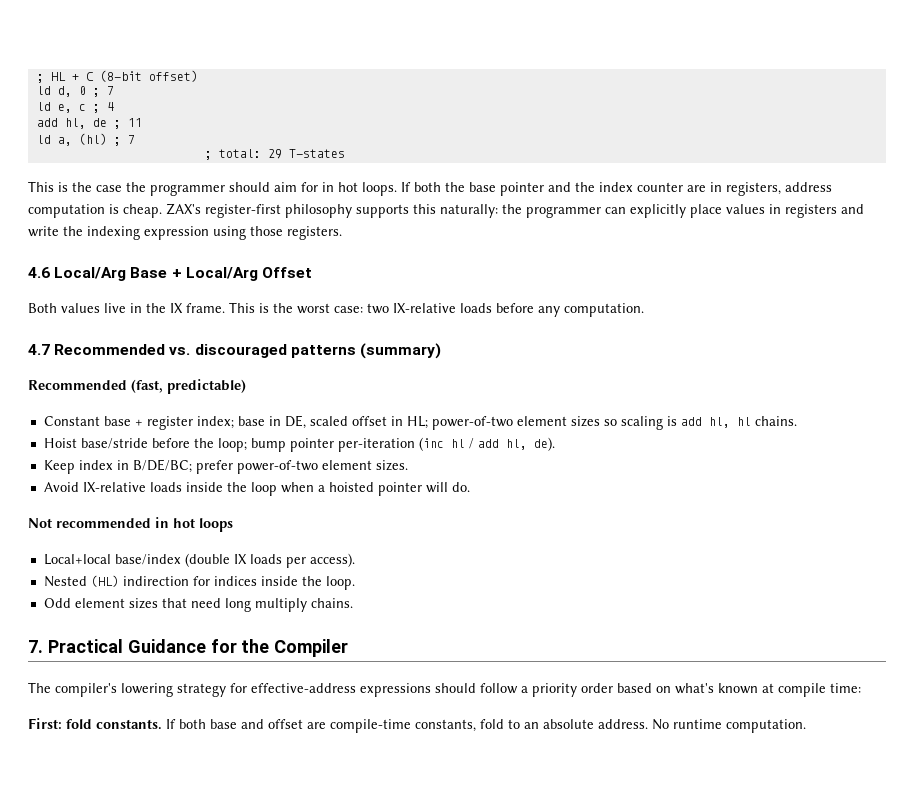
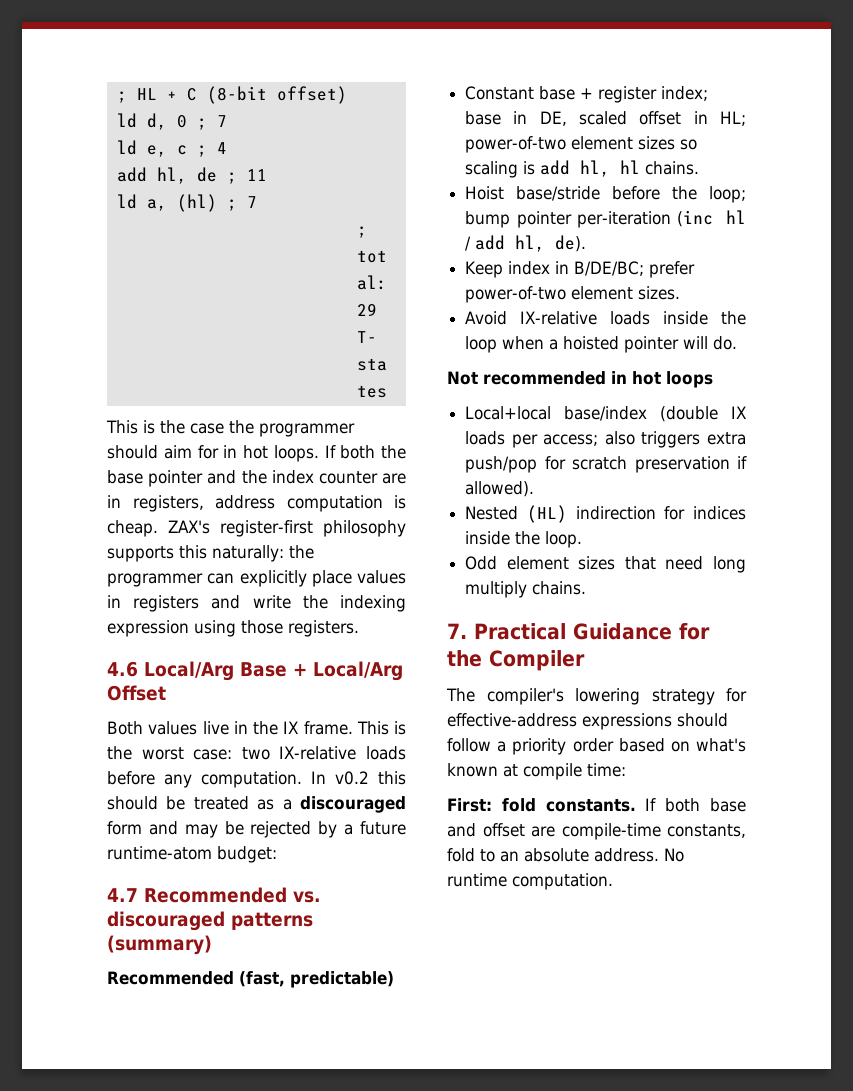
+ In v0.2 this should be treated as a discouraged form and may be rejected by a future runtime-atom budget:
- Local+local base/index (double IX loads per access).
+ Local+local base/index (double IX loads per access; also triggers extra push/pop for scratch preservation if allowed).

